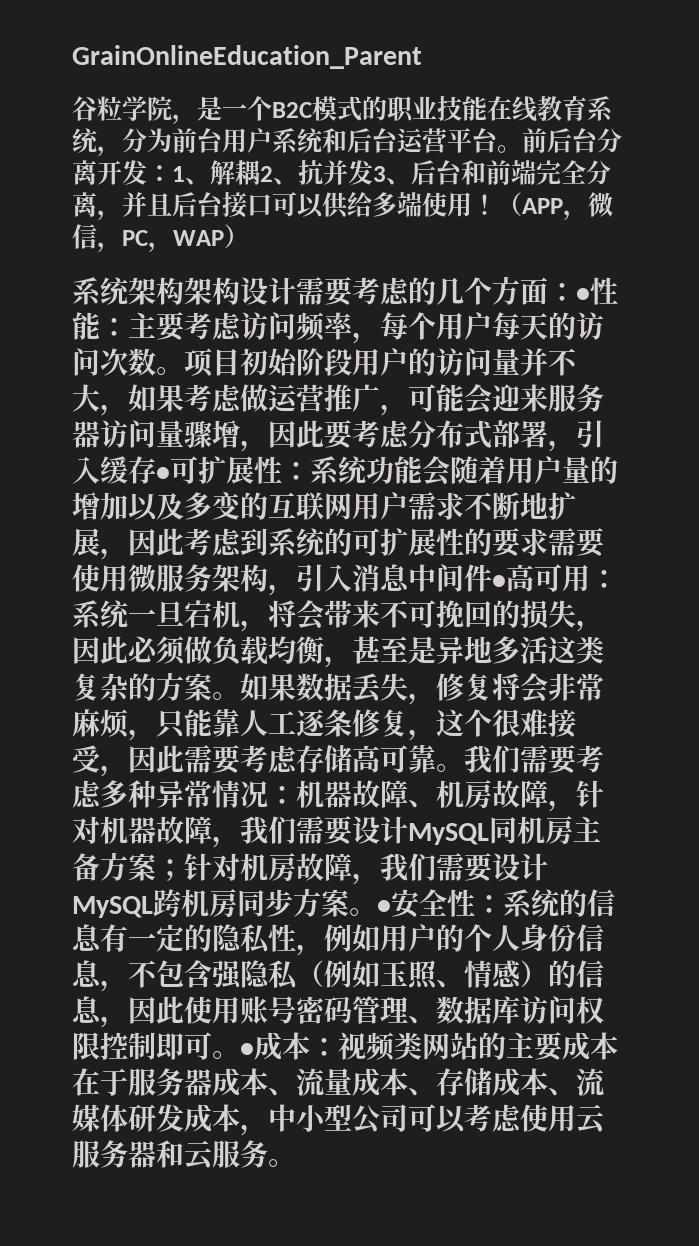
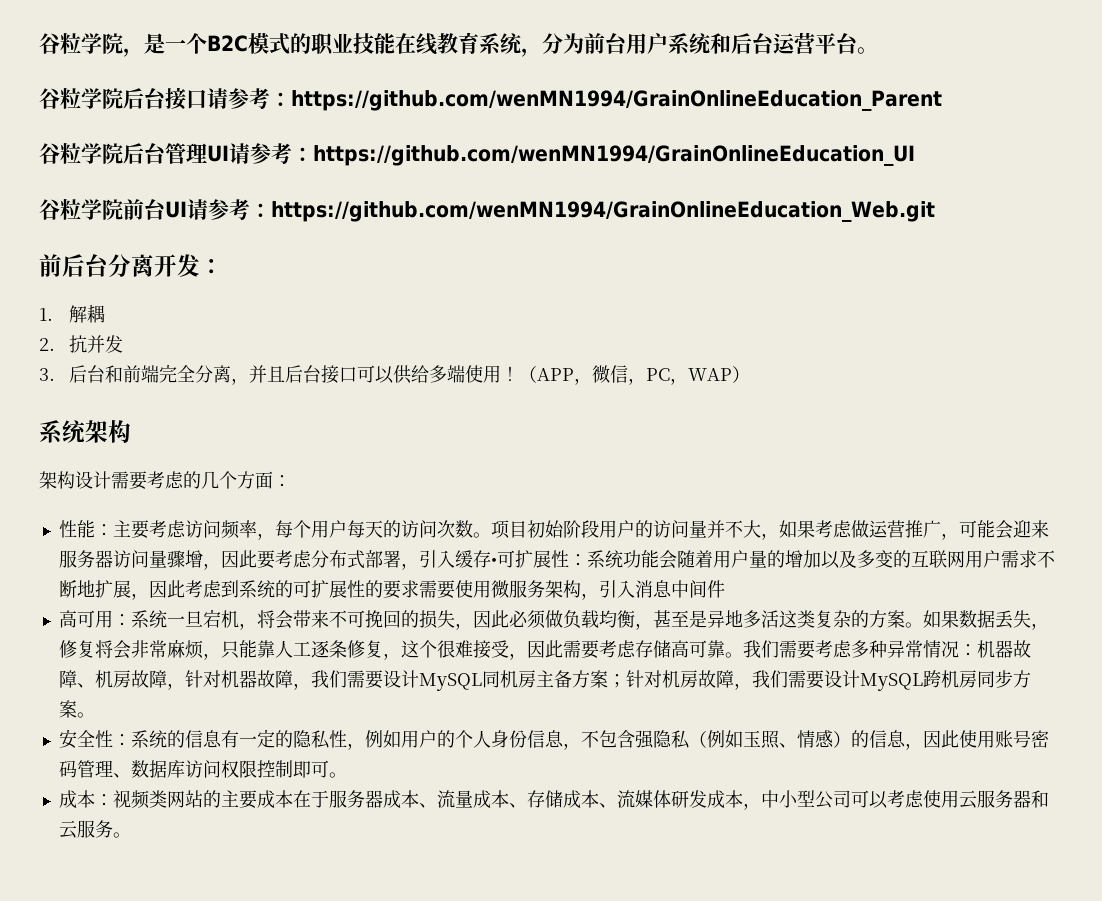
- GrainOnlineEducation_Parent
- 谷粒学院，是一个B2C模式的职业技能在线教育系统，分为前台用户系统和后台运营平台。前后台分离开发：1、解耦2、抗并发3、后台和前端完全分离，并且后台接口可以供给多端使用！
+ 谷粒学院，是一个B2C模式的职业技能在线教育系统，分为前台用户系统和后台运营平台。
+ 谷粒学院后台接口请参考：https://github.com/wenMN1994/GrainOnlineEducation_Parent
+ 谷粒学院后台管理UI请参考：https://github.com/wenMN1994/GrainOnlineEducation_UI
+ 谷粒学院前台UI请参考：https://github.com/wenMN1994/GrainOnlineEducation_Web.git
+ 前后台分离开发：
+ 1.解耦
+ 2.抗并发
+ 3.后台和前端完全分离，并且后台接口可以供给多端使用！
- 系统架构架构设计需要考虑的几个方面：•性能：主要考虑访问频率，每个用户每天的访问次数。
+ 系统架构
+ 架构设计需要考虑的几个方面：
+ 性能：主要考虑访问频率，每个用户每天的访问次数。
- 系统功能会随着用户量的增加以及多变的互联网用户需求不断地扩展，因此考虑到系统的可扩展性的要求需要使用微服务架构，引入消息中间件•高可用：
+ 系统功能会随着用户量的增加以及多变的互联网用户需求不断地扩展，因此考虑到系统的可扩展性的要求需要使用微服务架构，引入消息中间件
+ 高可用：
- 针对机房故障，我们需要设计MySQL跨机房同步方案。•安全性：
+ 针对机房故障，我们需要设计MySQL跨机房同步方案。
+ 安全性：
- 系统的信息有一定的隐私性，例如用户的个人身份信息，不包含强隐私（例如玉照、情感）的信息，因此使用账号密码管理、数据库访问权限控制即可。•成本：
+ 系统的信息有一定的隐私性，例如用户的个人身份信息，不包含强隐私（例如玉照、情感）的信息，因此使用账号密码管理、数据库访问权限控制即可。
+ 成本：

